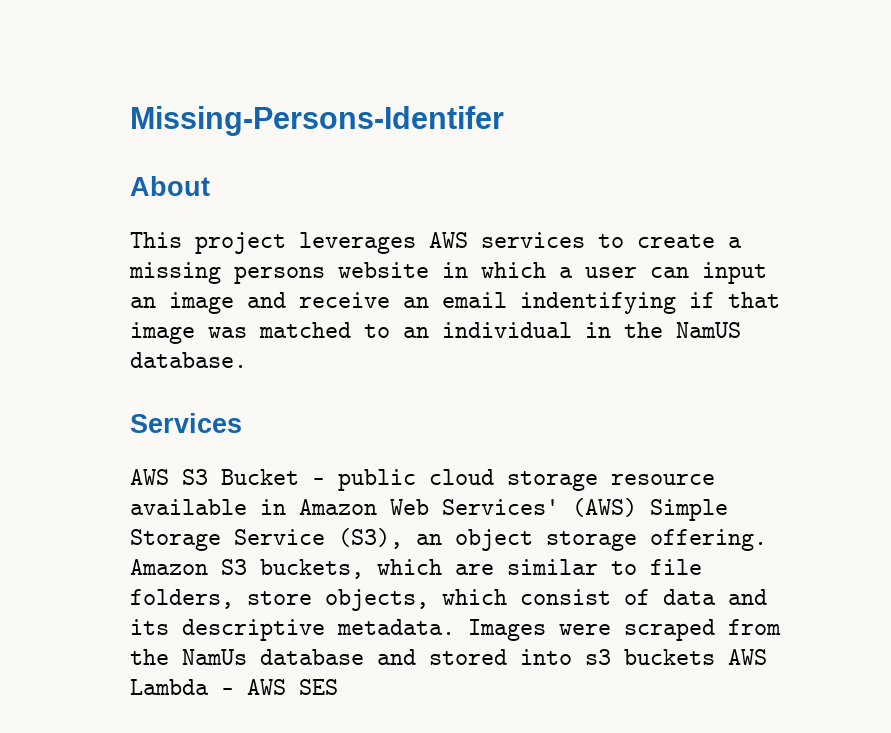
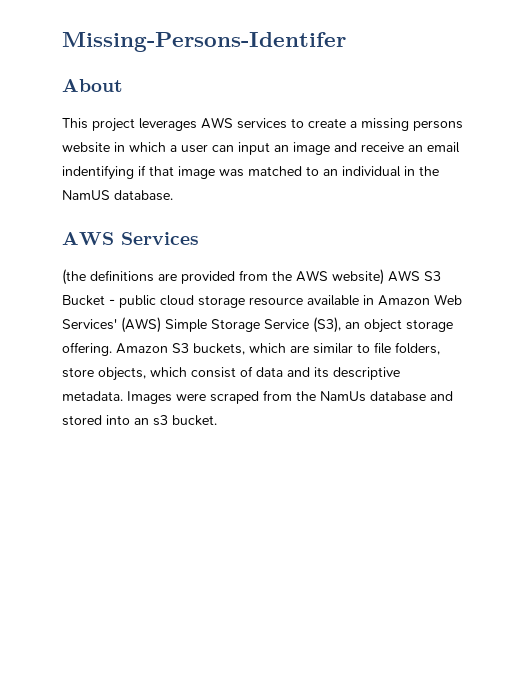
- Services
+ AWS Services
- AWS S3 Bucket - public cloud storage resource available in Amazon Web Services' (AWS) Simple Storage Service (S3), an object storage offering.
+ (the definitions are provided from the AWS website) AWS S3 Bucket - public cloud storage resource available in Amazon Web Services' (AWS) Simple Storage Service (S3), an object storage offering.
- Images were scraped from the NamUs database and stored into s3 buckets AWS Lambda - AWS SES
+ Images were scraped from the NamUs database and stored into an s3 bucket.

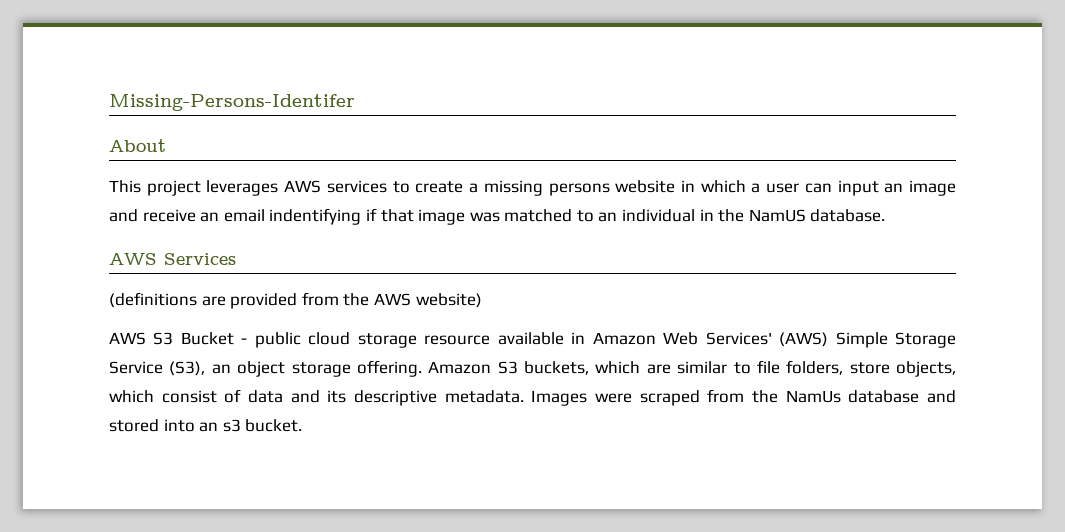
- (the definitions are provided from the AWS website) AWS S3 Bucket - public cloud storage resource available in Amazon Web Services' (AWS) Simple Storage Service (S3), an object storage offering.
+ (definitions are provided from the AWS website)
+ AWS S3 Bucket - public cloud storage resource available in Amazon Web Services' (AWS) Simple Storage Service (S3), an object storage offering.

